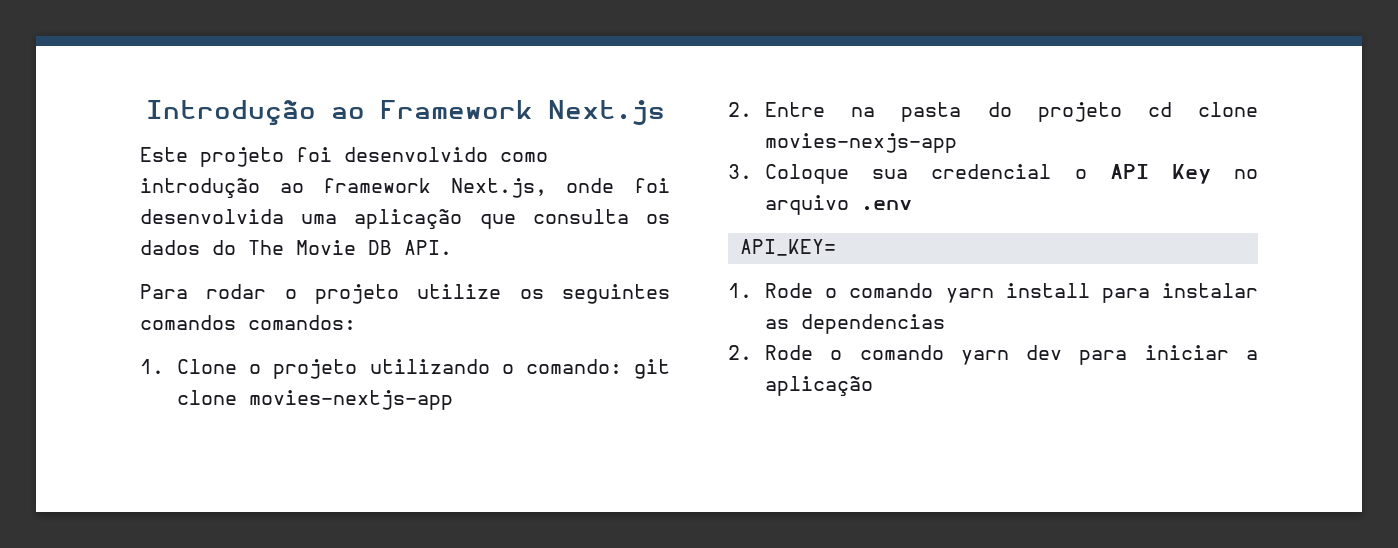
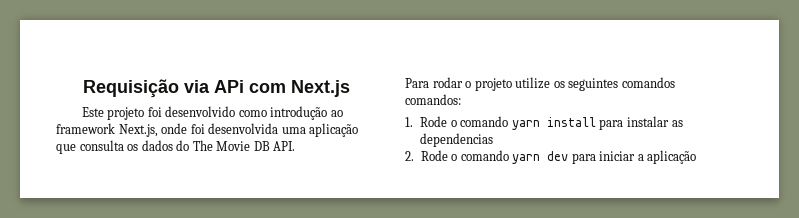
- Introdução ao Framework Next.js
+ Requisição via APi com Next.js
- 1. Clone o projeto utilizando o comando: git clone movies-nextjs-app
- 2. Entre na pasta do projeto cd clone movies-nexjs-app
- 3. Coloque sua credencial o API Key no arquivo .env
- API_KEY=

